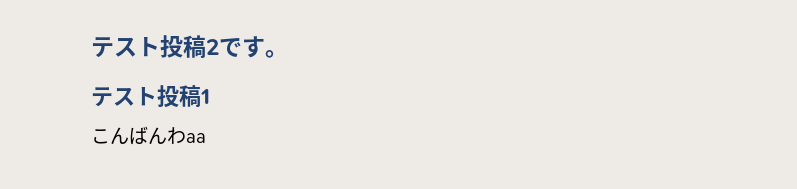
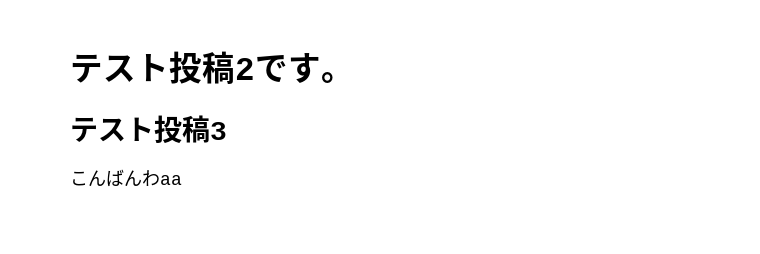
- テスト投稿1
+ テスト投稿3

